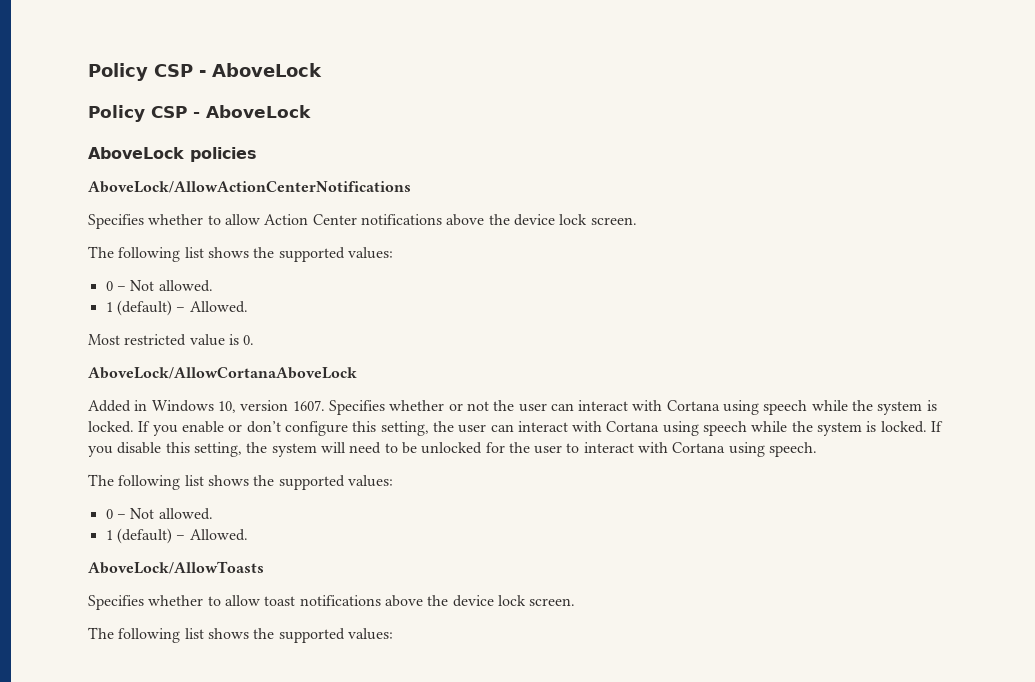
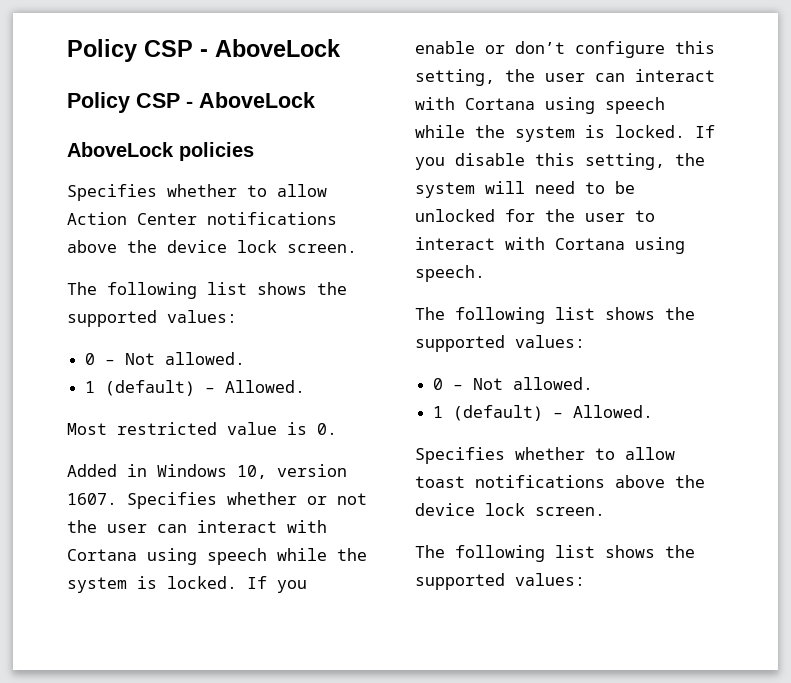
- AboveLock/AllowActionCenterNotifications
- AboveLock/AllowCortanaAboveLock
- AboveLock/AllowToasts

